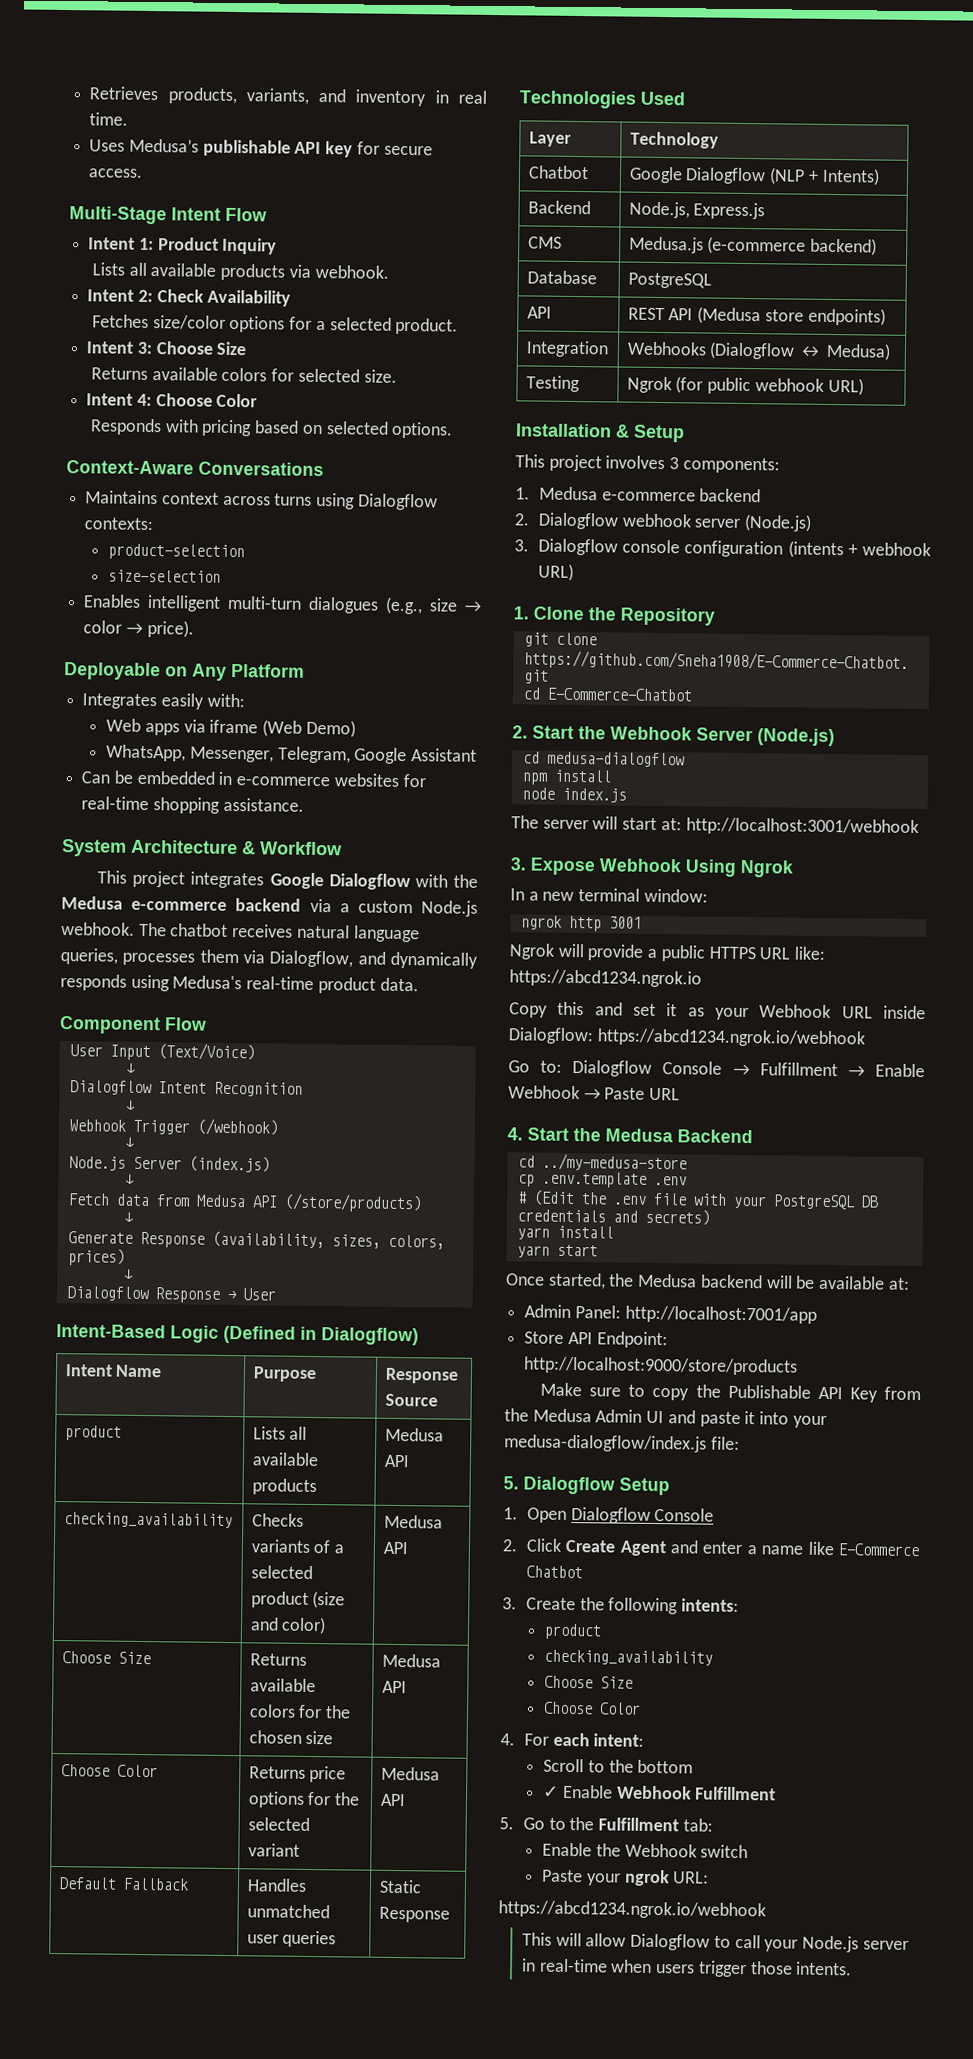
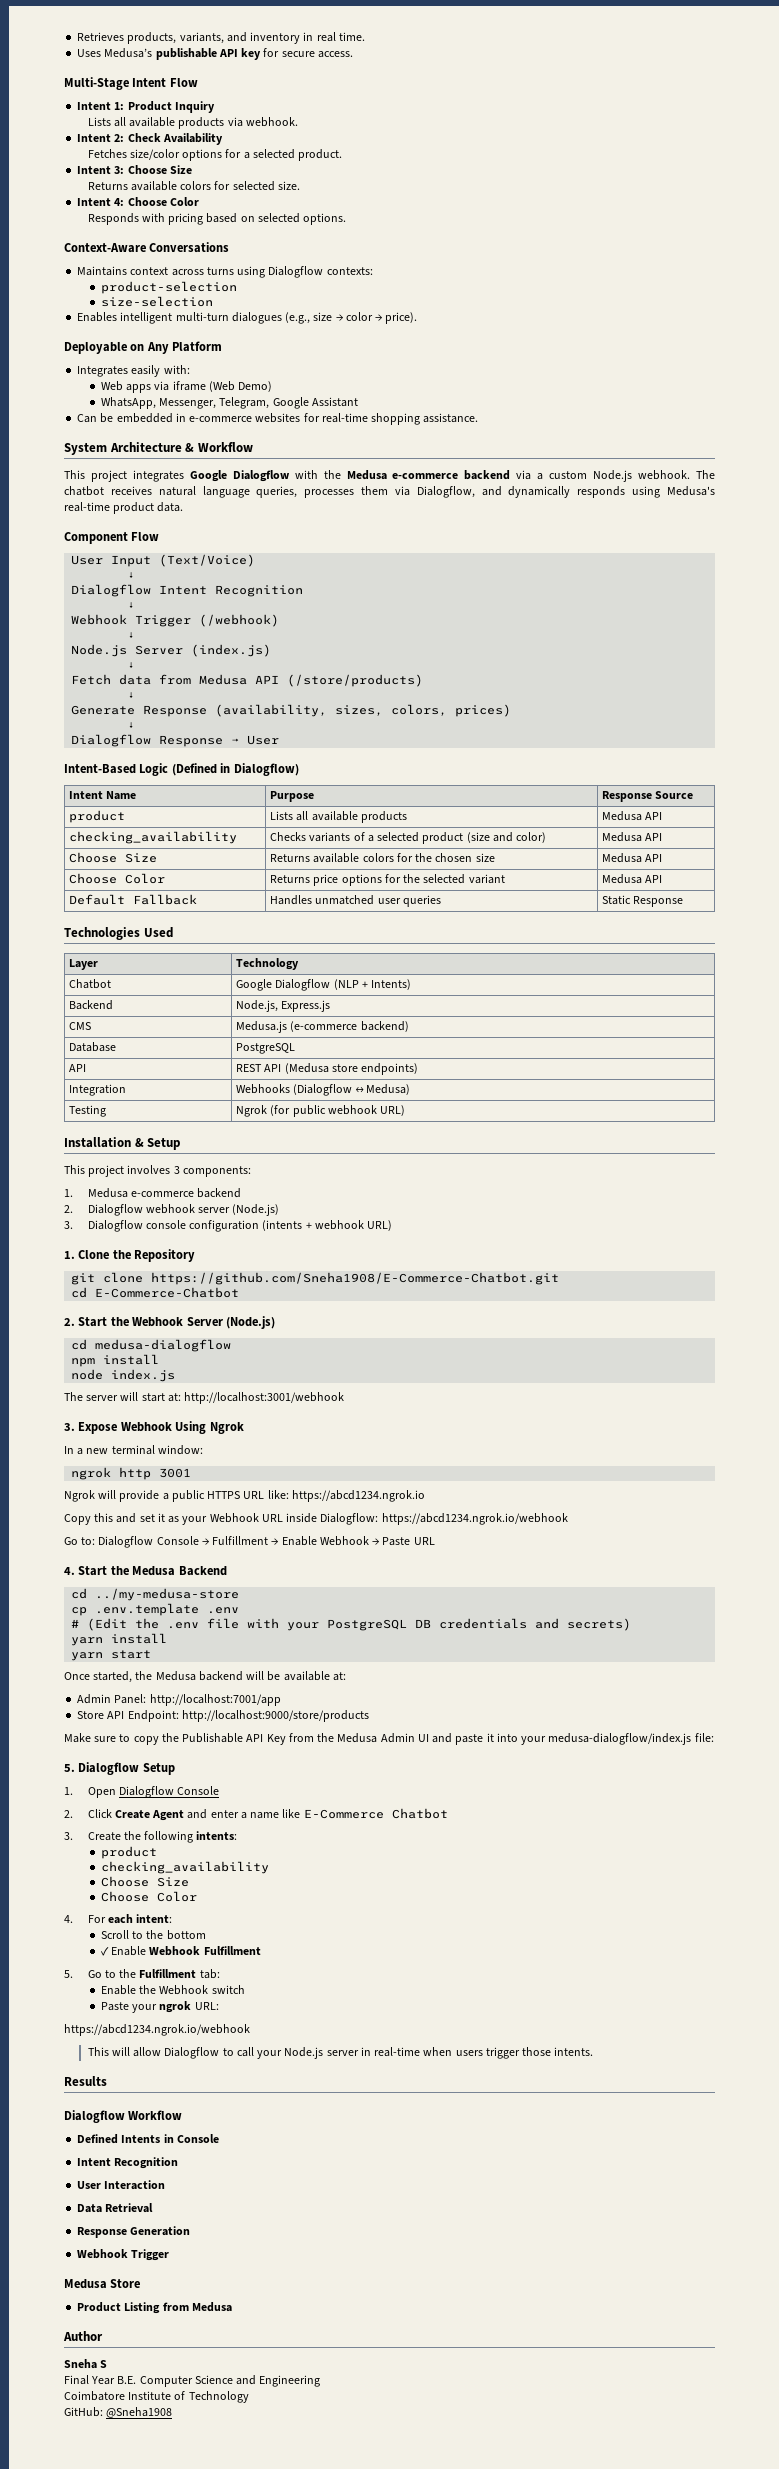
+ Results
+ Dialogflow Workflow
+ Defined Intents in Console
+ Intent Recognition
+ User Interaction
+ Data Retrieval
+ Response Generation
+ Webhook Trigger
+ Medusa Store
+ Product Listing from Medusa
+ Author
+ Sneha S
+ Final Year B.E. Computer Science and Engineering
+ Coimbatore Institute of Technology
+ GitHub: @Sneha1908

